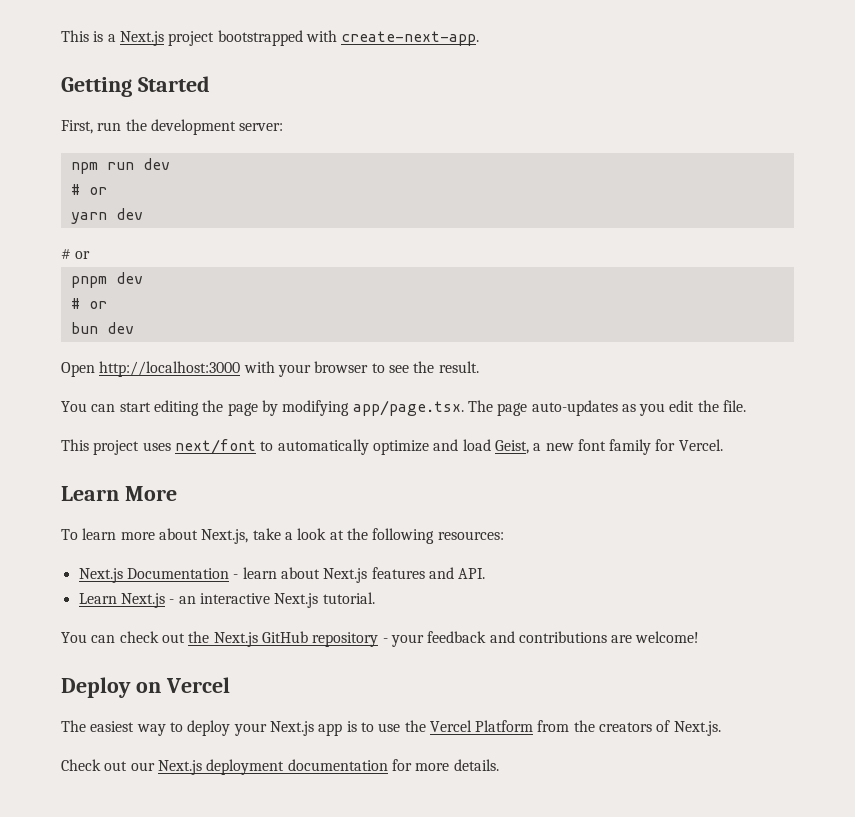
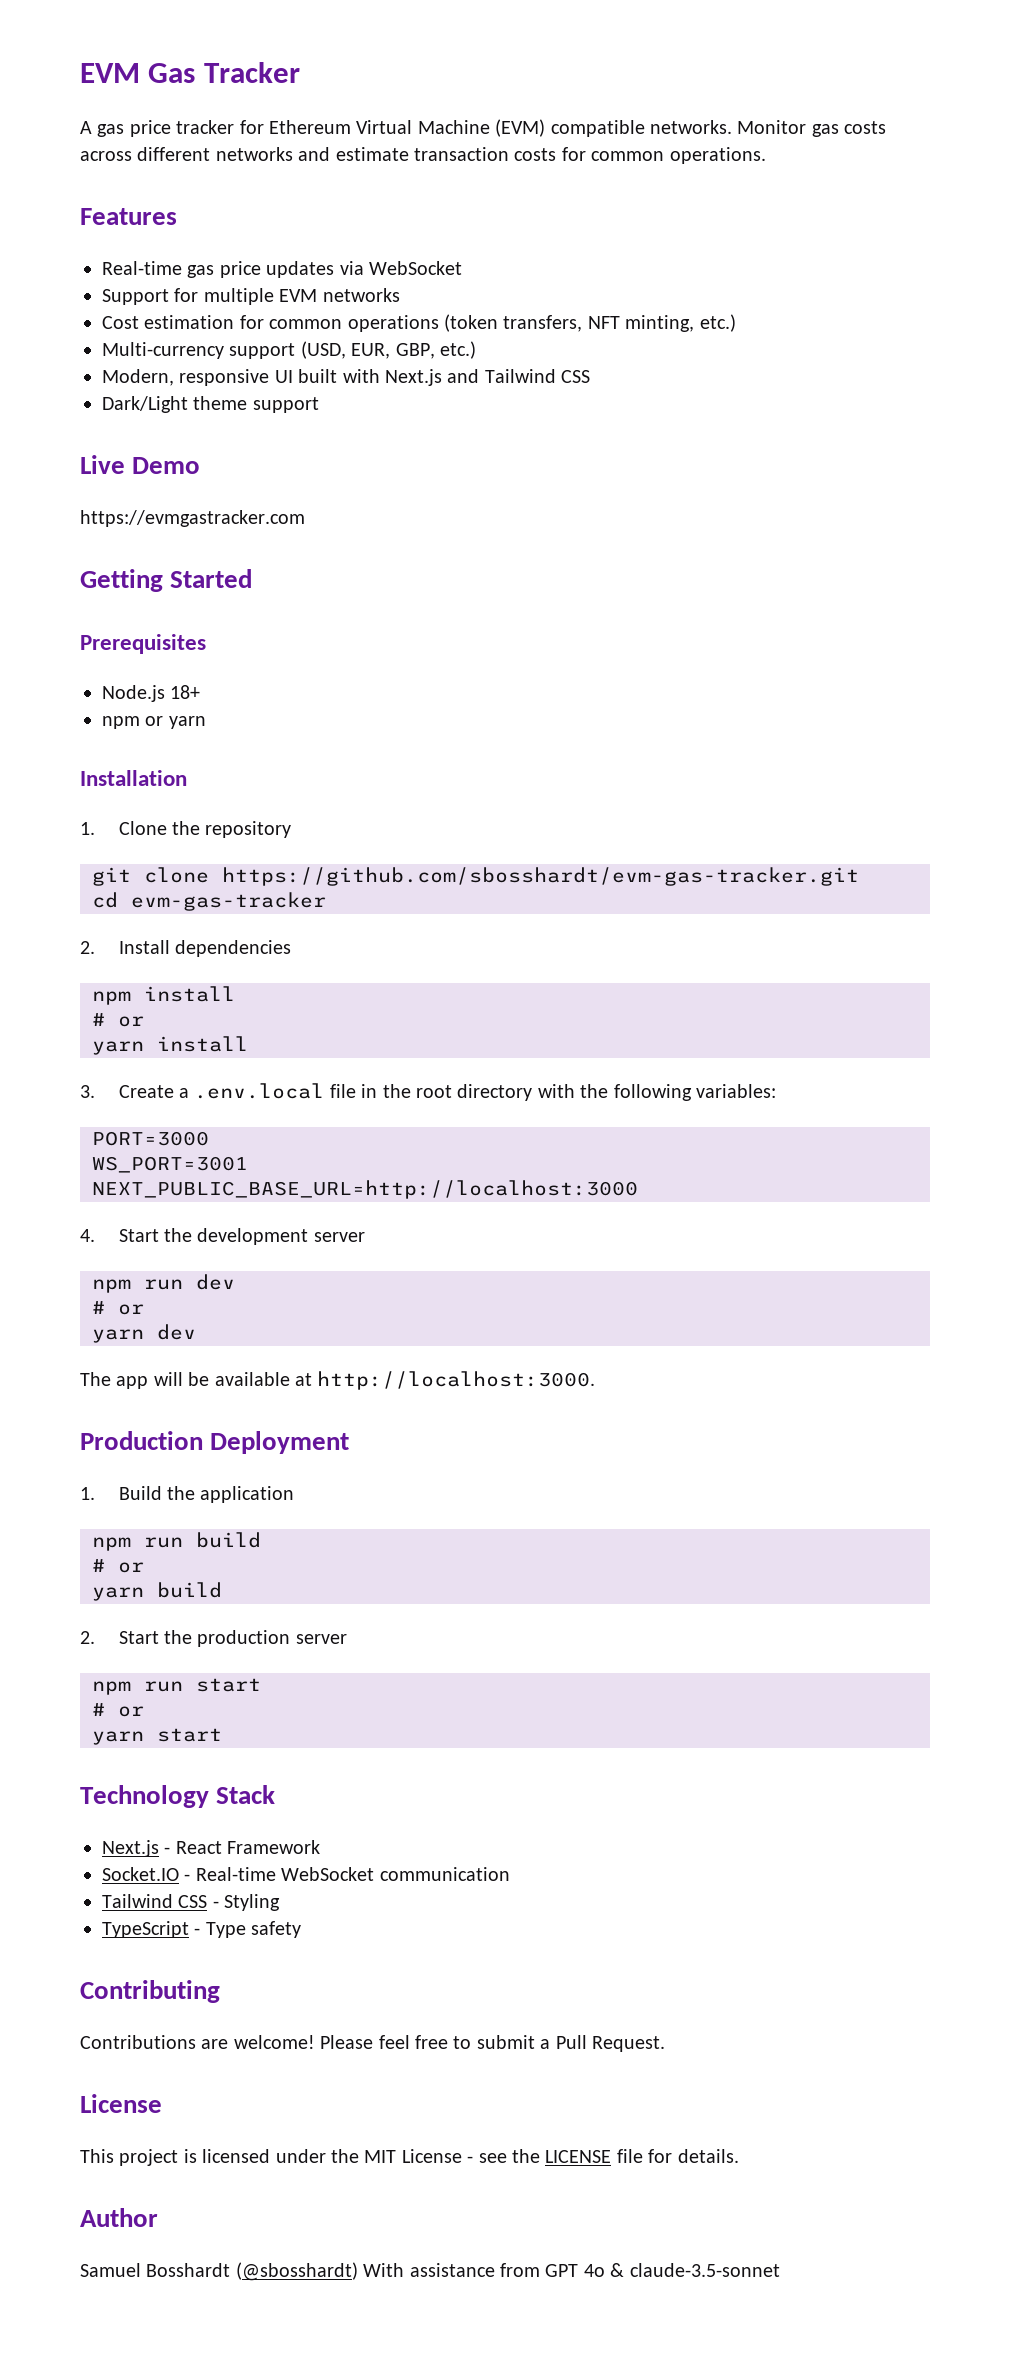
- This is a Next.js project bootstrapped with create-next-app.
+ EVM Gas Tracker
+ A gas price tracker for Ethereum Virtual Machine (EVM) compatible networks. Monitor gas costs across different networks and estimate transaction costs for common operations.
+ Features
+ Real-time gas price updates via WebSocket
+ Support for multiple EVM networks
+ Cost estimation for common operations (token transfers, NFT minting, etc.)
+ Multi-currency support (USD, EUR, GBP, etc.)
+ Modern, responsive UI built with Next.js and Tailwind CSS
+ Dark/Light theme support
+ Live Demo
+ https://evmgastracker.com
  Getting Started
- First, run the development server:
+ Prerequisites
+ Node.js 18+
+ npm or yarn
+ Installation
+ 1. Clone the repository
+ git clone https://github.com/sbosshardt/evm-gas-tracker.git
+ cd evm-gas-tracker
+ 2. Install dependencies
+ npm install
+ # or
+ yarn install
+ 3. Create a .env.local file in the root directory with the following variables:
+ PORT=3000
+ WS_PORT=3001
+ NEXT_PUBLIC_BASE_URL=http://localhost:3000
+ 4. Start the development server
  yarn dev
+ The app will be available at http://localhost:3000.
+ Production Deployment
+ 1. Build the application
+ npm run build
  # or
- pnpm dev
+ yarn build
+ 2. Start the production server
+ npm run start
  # or
- bun dev
- Open http://localhost:3000 with your browser to see the result.
- You can start editing the page by modifying app/page.tsx. The page auto-updates as you edit the file.
- This project uses next/font to automatically optimize and load Geist, a new font family for Vercel.
- Learn More
- To learn more about Next.js, take a look at the following resources:
- Next.js Documentation - learn about Next.js features and API.
- Learn Next.js - an interactive Next.js tutorial.
- You can check out the Next.js GitHub repository - your feedback and contributions are welcome!
- Deploy on Vercel
- The easiest way to deploy your Next.js app is to use the Vercel Platform from the creators of Next.js.
- Check out our Next.js deployment documentation for more details.
+ yarn start
+ Technology Stack
+ Next.js - React Framework
+ Socket.IO - Real-time WebSocket communication
+ Tailwind CSS - Styling
+ TypeScript - Type safety
+ Contributing
+ Contributions are welcome! Please feel free to submit a Pull Request.
+ License
+ This project is licensed under the MIT License - see the LICENSE file for details.
+ Author
+ Samuel Bosshardt (@sbosshardt) With assistance from GPT 4o & claude-3.5-sonnet

